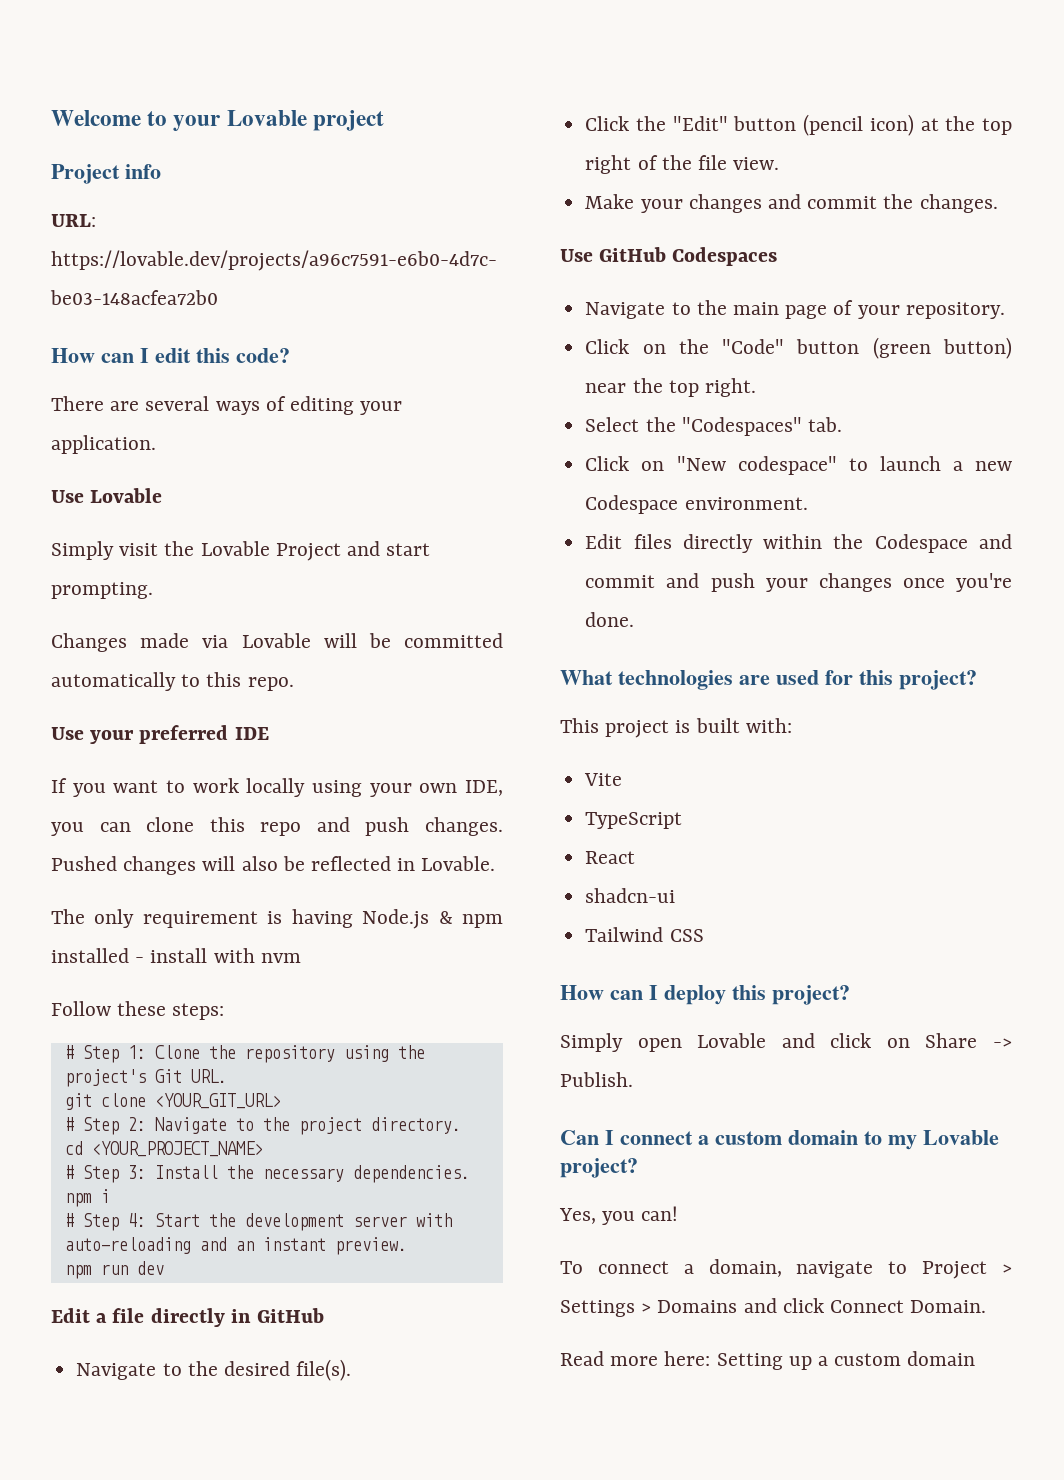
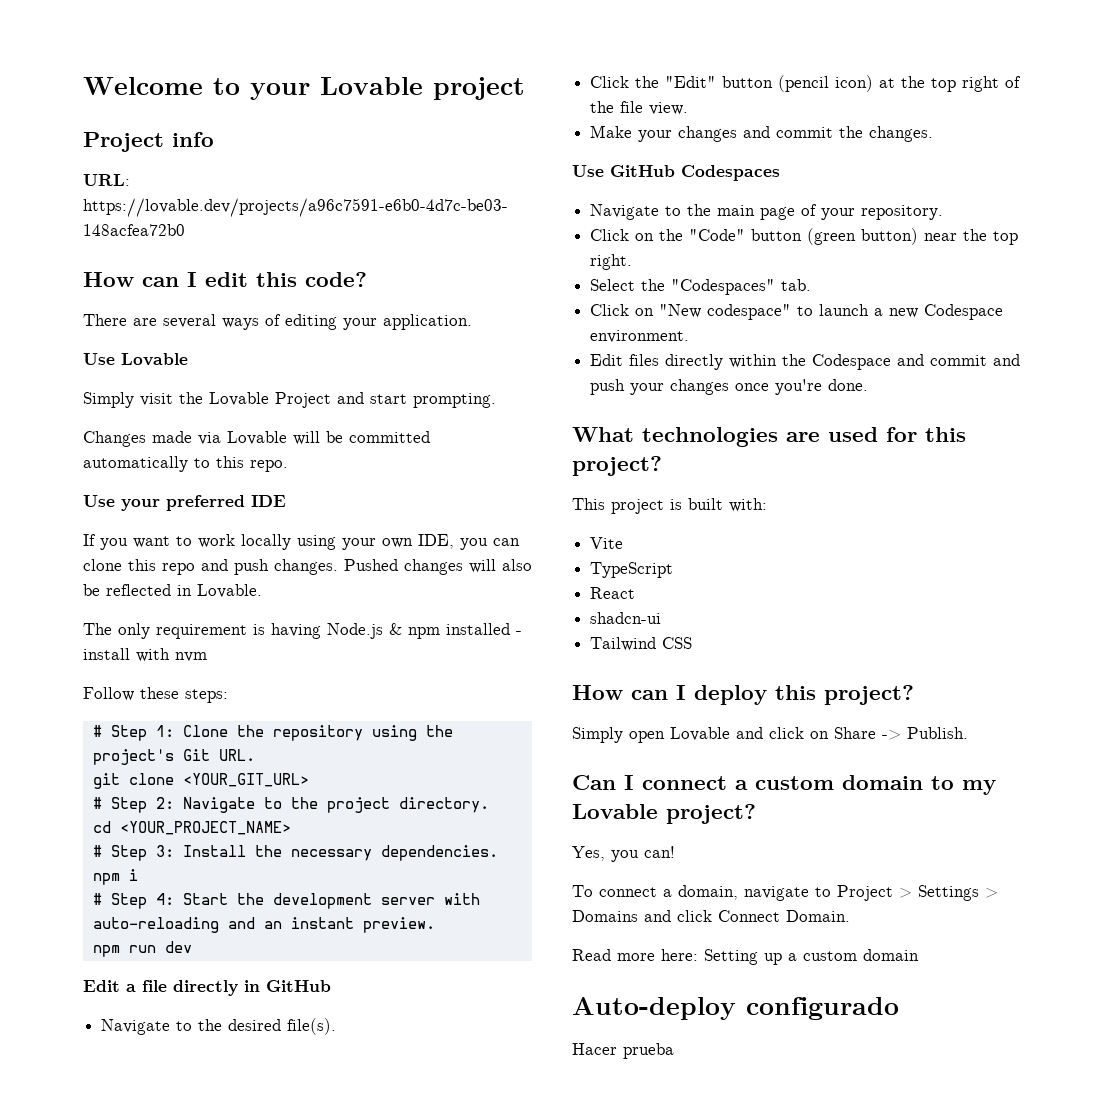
+ Auto-deploy configurado
+ Hacer prueba

